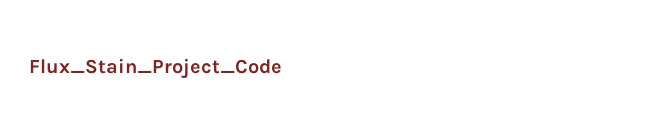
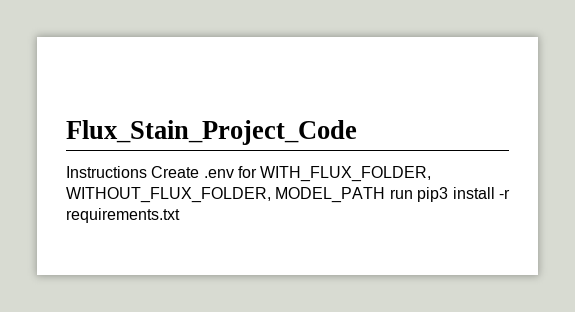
+ Instructions Create .env for WITH_FLUX_FOLDER, WITHOUT_FLUX_FOLDER, MODEL_PATH run pip3 install -r requirements.txt

